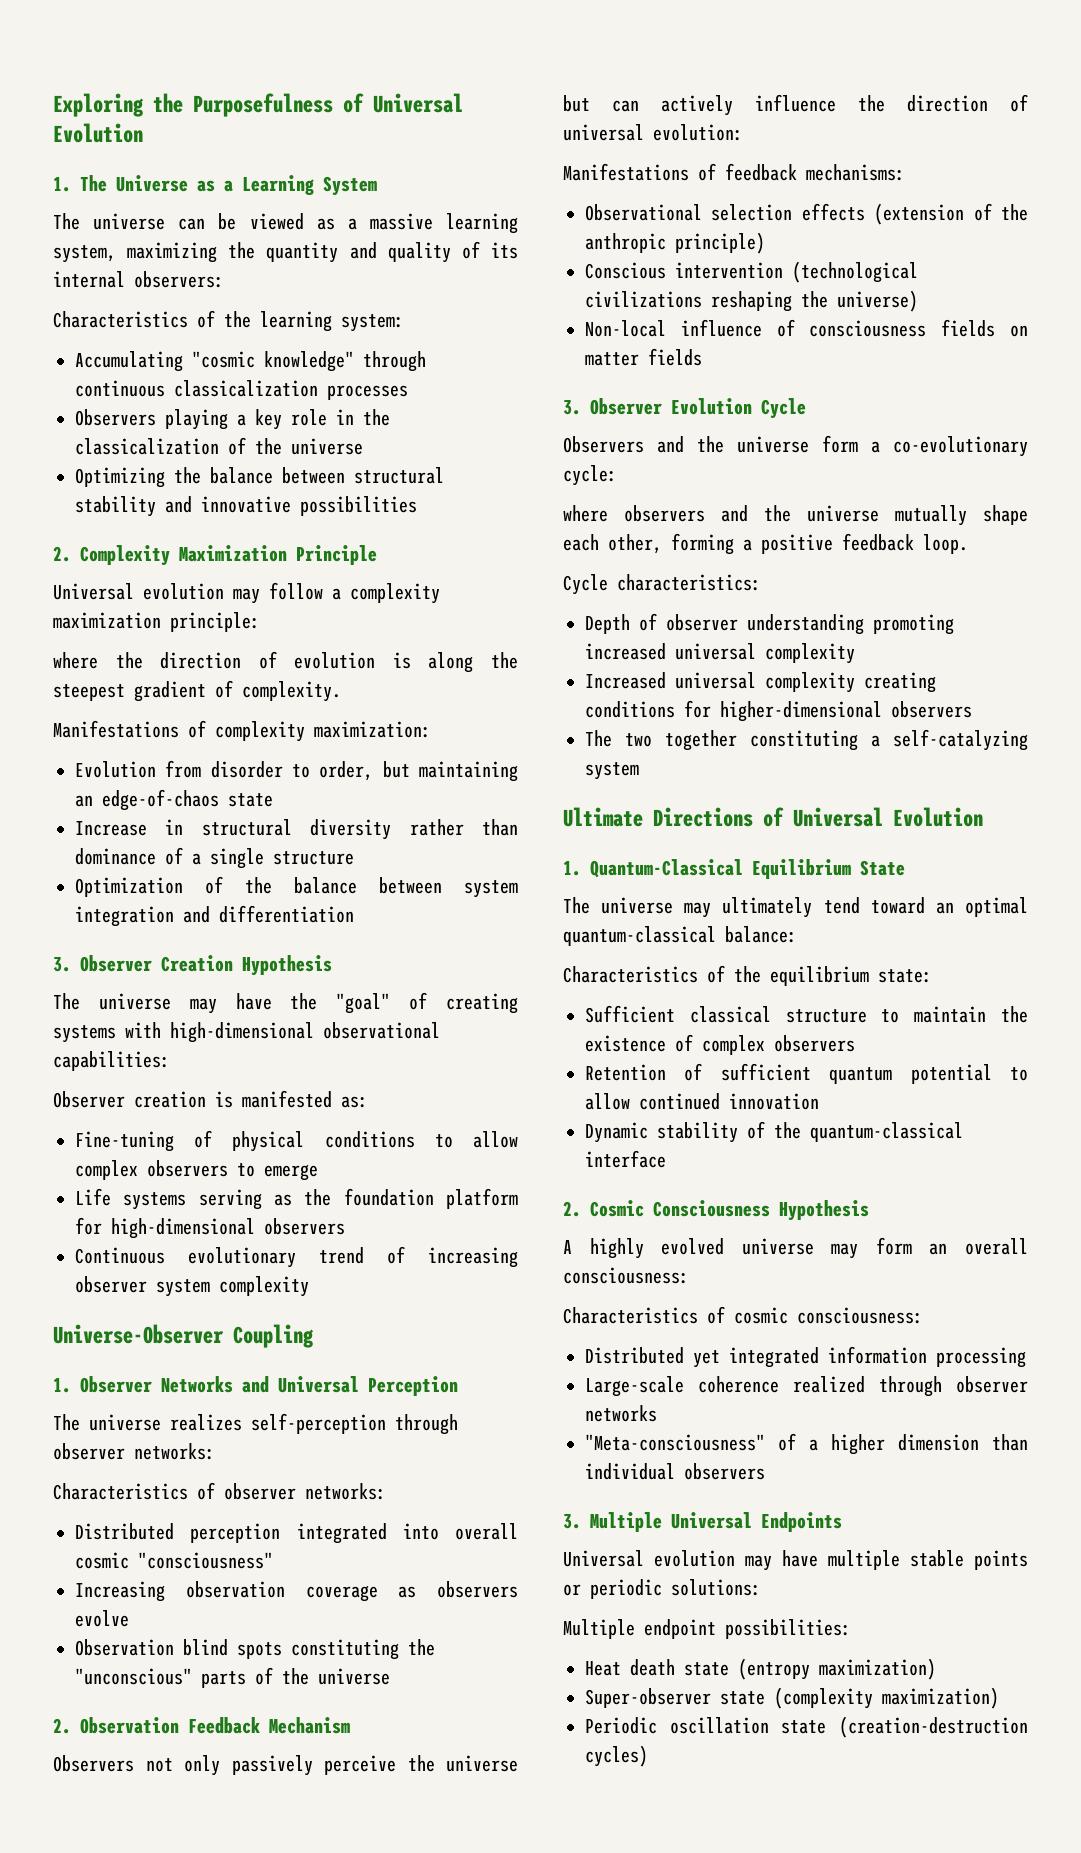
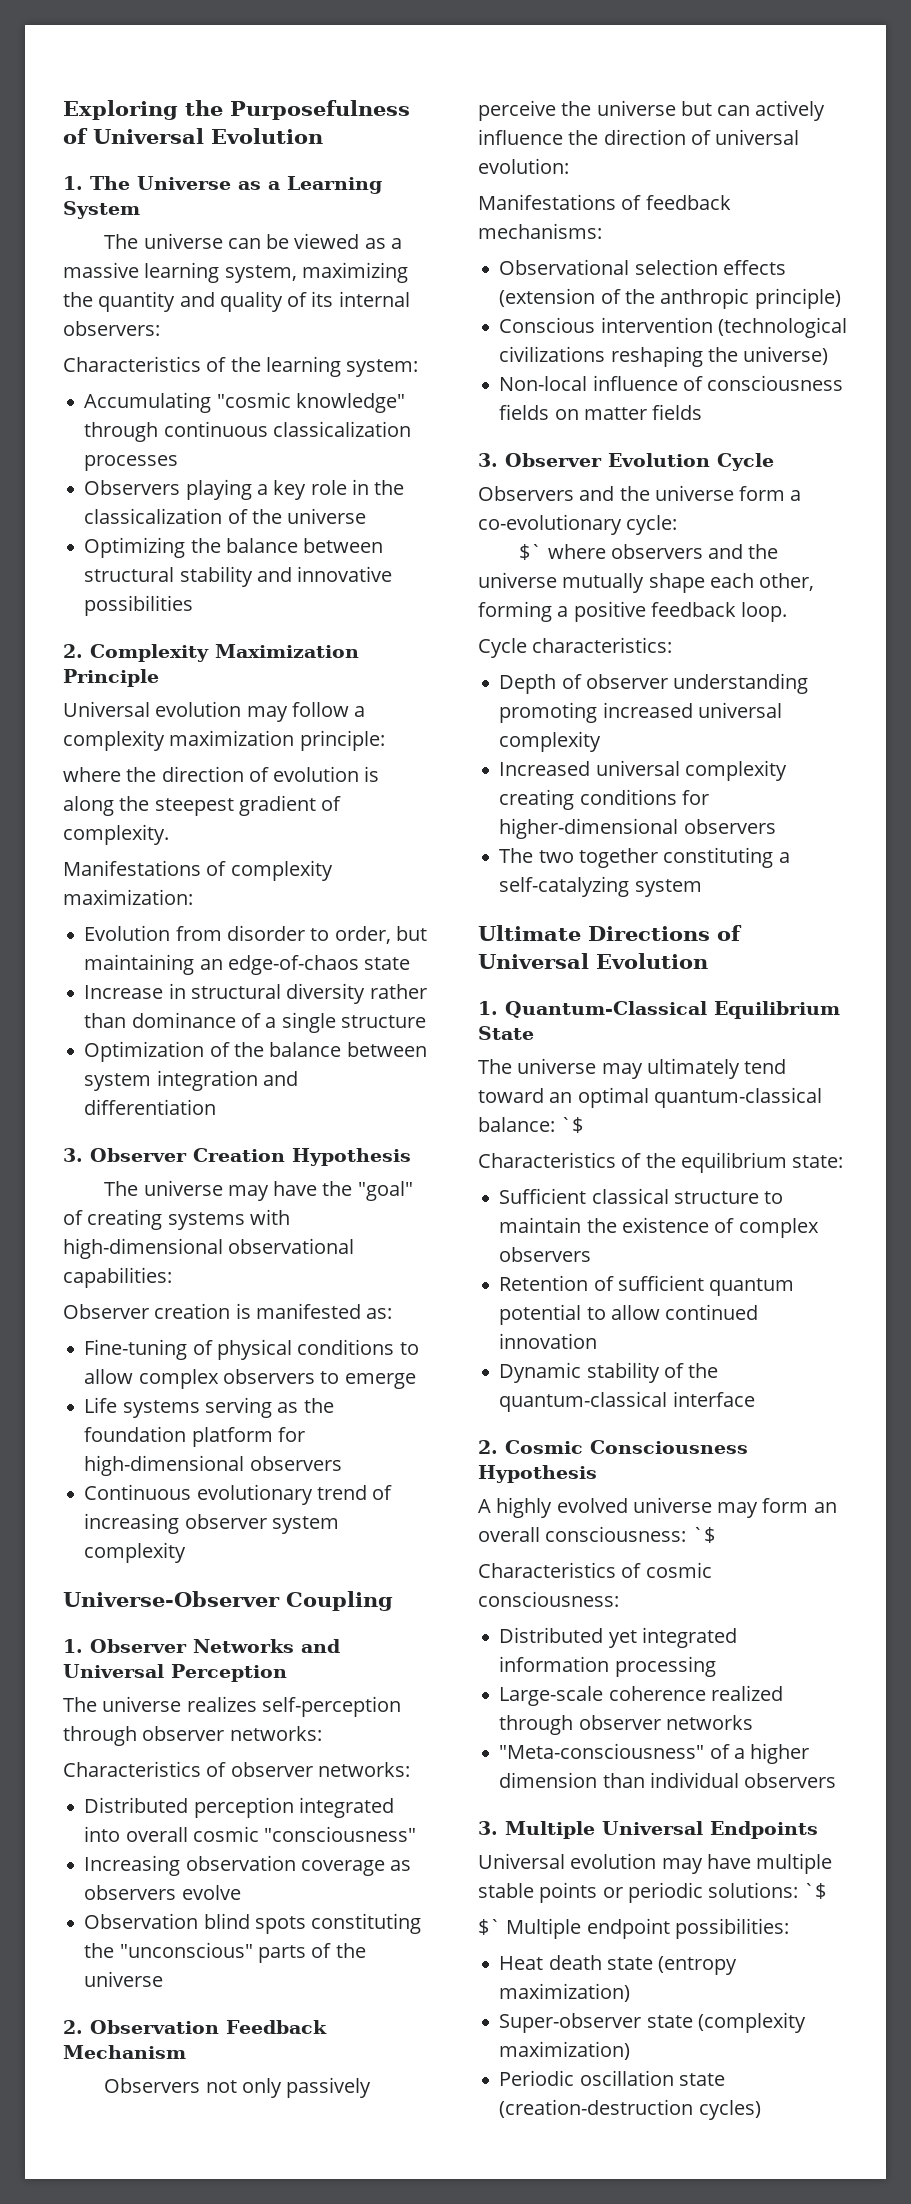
- where observers and the universe mutually shape each other, forming a positive feedback loop.
+ $` where observers and the universe mutually shape each other, forming a positive feedback loop.
- The universe may ultimately tend toward an optimal quantum-classical balance:
+ The universe may ultimately tend toward an optimal quantum-classical balance: `$
- A highly evolved universe may form an overall consciousness:
+ A highly evolved universe may form an overall consciousness: `$
- Universal evolution may have multiple stable points or periodic solutions:
- Multiple endpoint possibilities:
+ Universal evolution may have multiple stable points or periodic solutions: `$
+ $` Multiple endpoint possibilities:

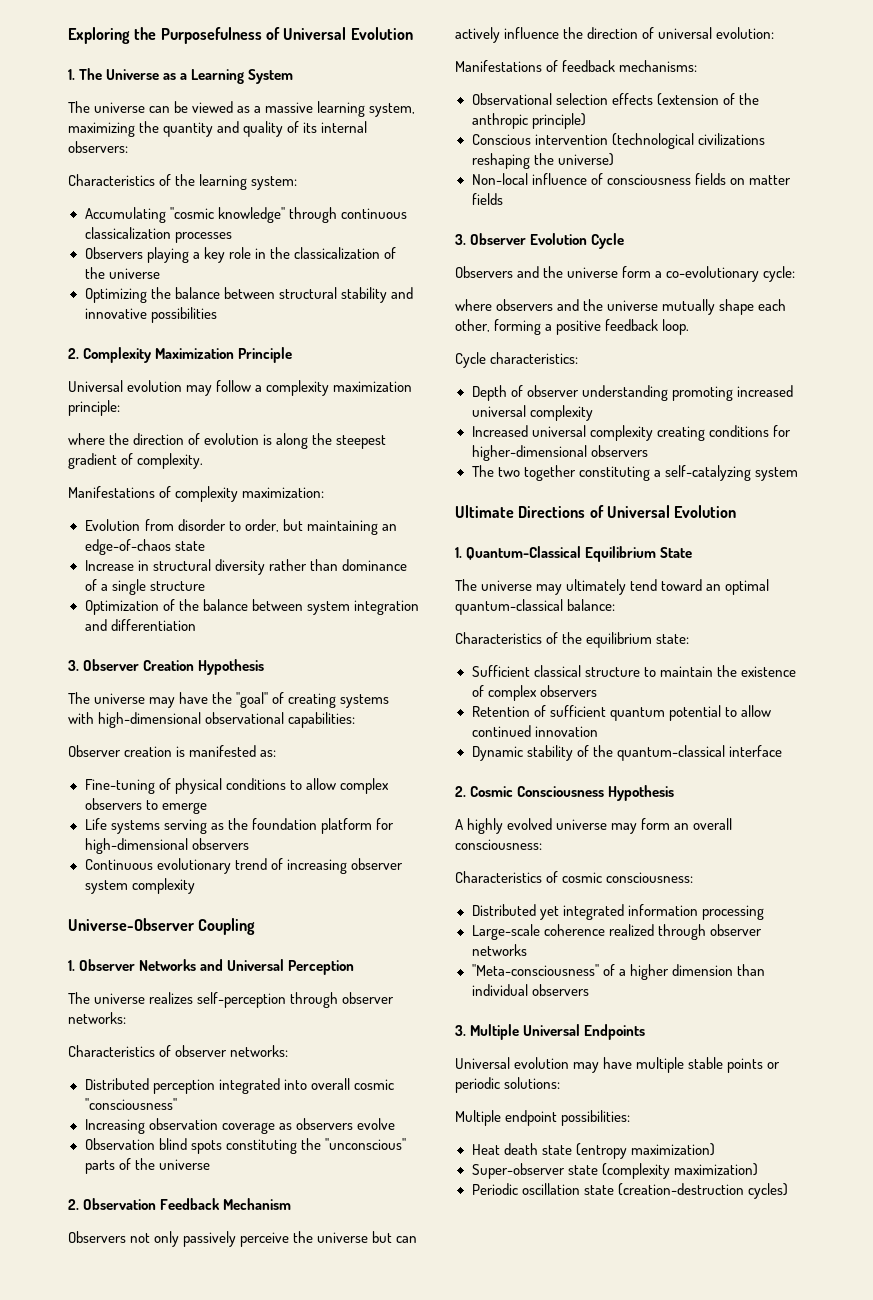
- $` where observers and the universe mutually shape each other, forming a positive feedback loop.
+ where observers and the universe mutually shape each other, forming a positive feedback loop.
- The universe may ultimately tend toward an optimal quantum-classical balance: `$
+ The universe may ultimately tend toward an optimal quantum-classical balance:
- A highly evolved universe may form an overall consciousness: `$
+ A highly evolved universe may form an overall consciousness:
- Universal evolution may have multiple stable points or periodic solutions: `$
- $` Multiple endpoint possibilities:
+ Universal evolution may have multiple stable points or periodic solutions:
+ Multiple endpoint possibilities:

